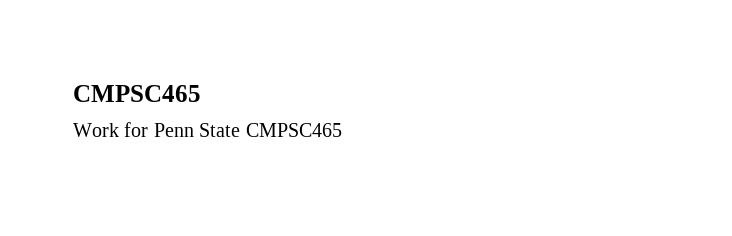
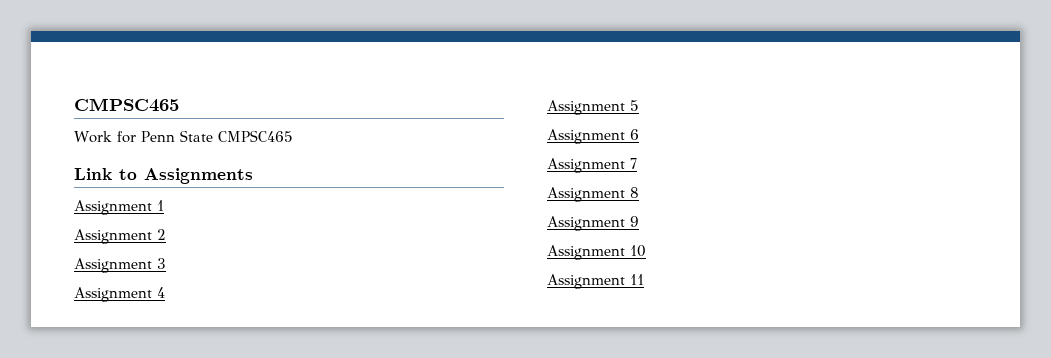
+ Link to Assignments
+ Assignment 1
+ Assignment 2
+ Assignment 3
+ Assignment 4
+ Assignment 5
+ Assignment 6
+ Assignment 7
+ Assignment 8
+ Assignment 9
+ Assignment 10
+ Assignment 11

